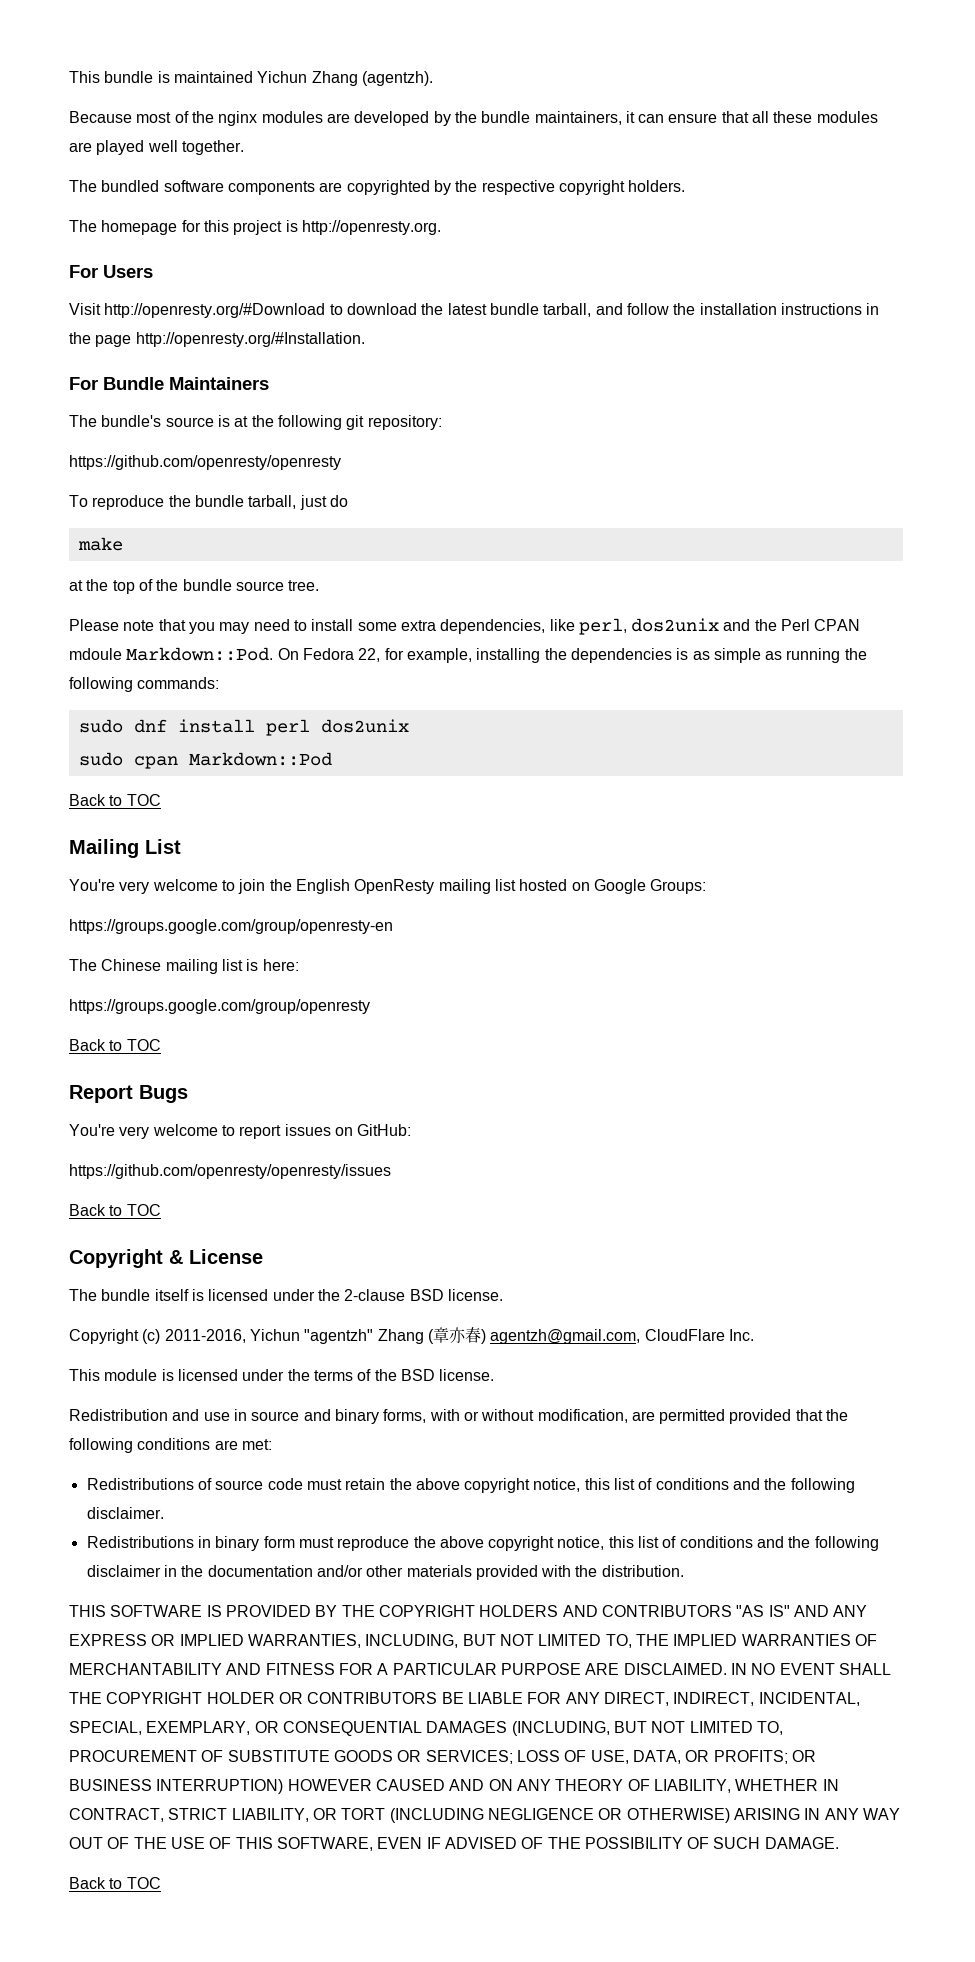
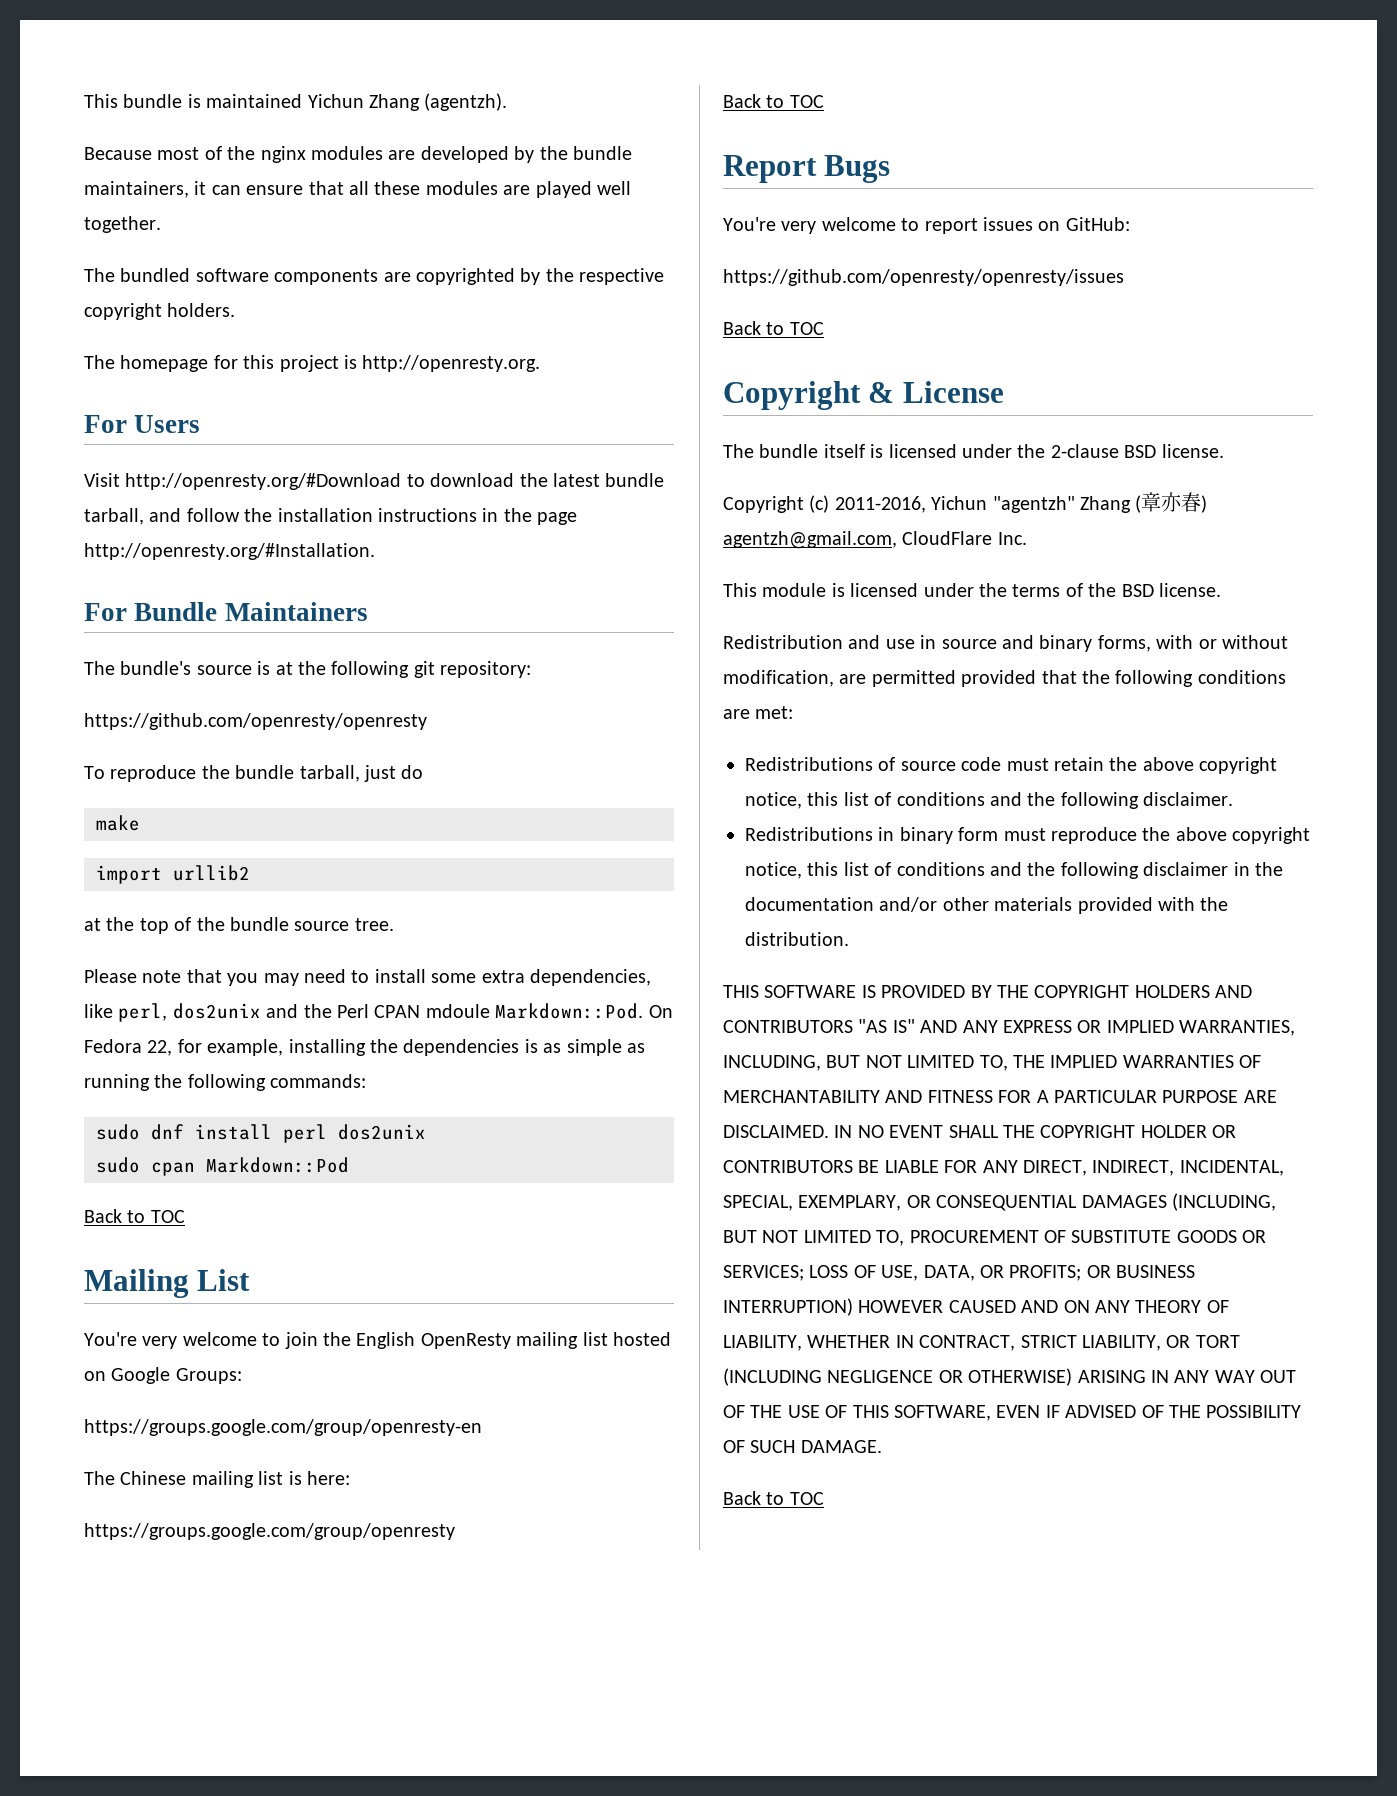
+ import urllib2

